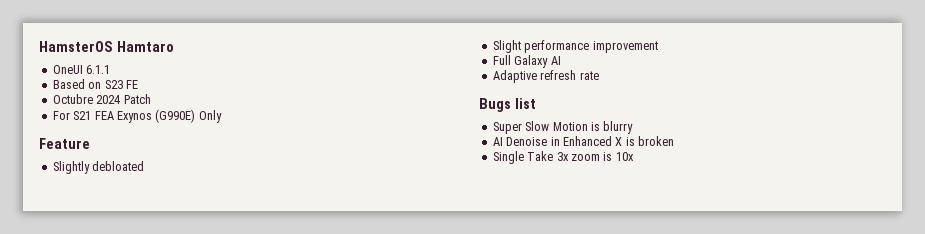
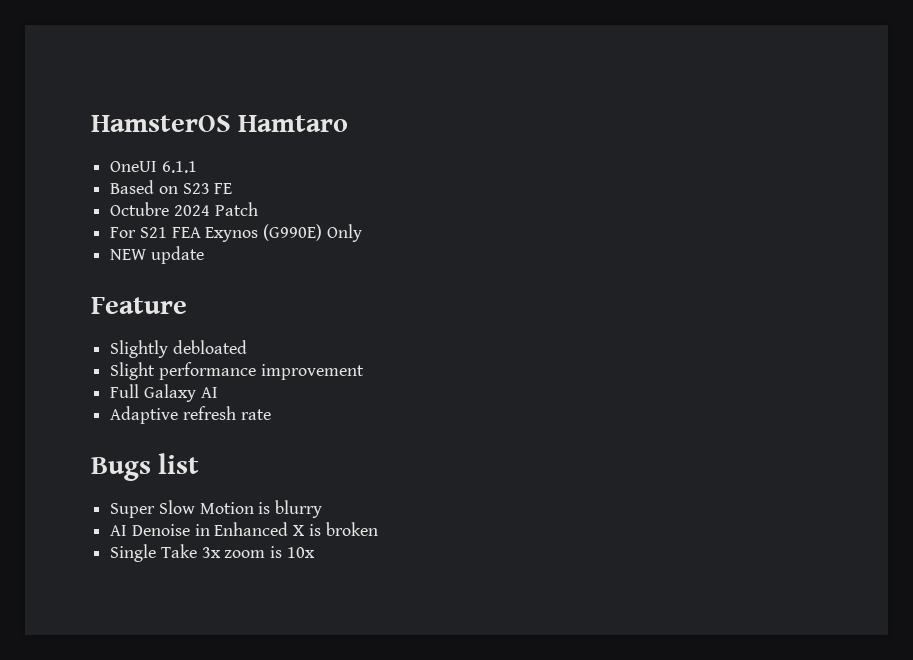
+ NEW update

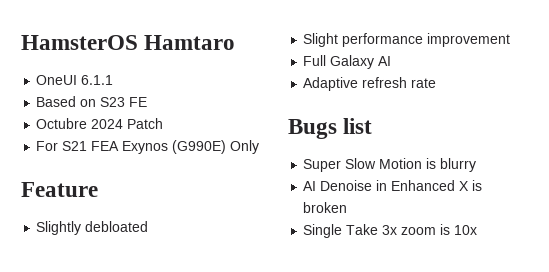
- NEW update

